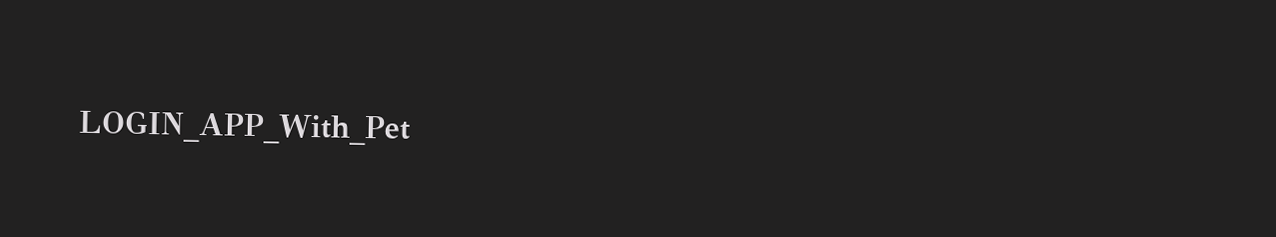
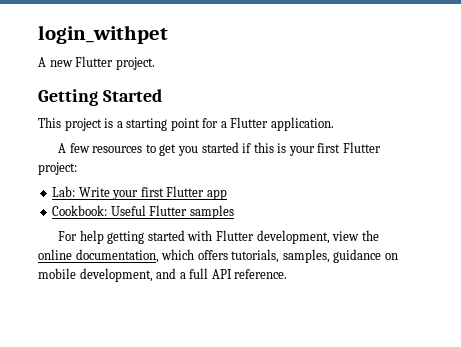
- LOGIN_APP_With_Pet
+ login_withpet
+ A new Flutter project.
+ Getting Started
+ This project is a starting point for a Flutter application.
+ A few resources to get you started if this is your first Flutter project:
+ Lab: Write your first Flutter app
+ Cookbook: Useful Flutter samples
+ For help getting started with Flutter development, view the online documentation, which offers tutorials, samples, guidance on mobile development, and a full API reference.

